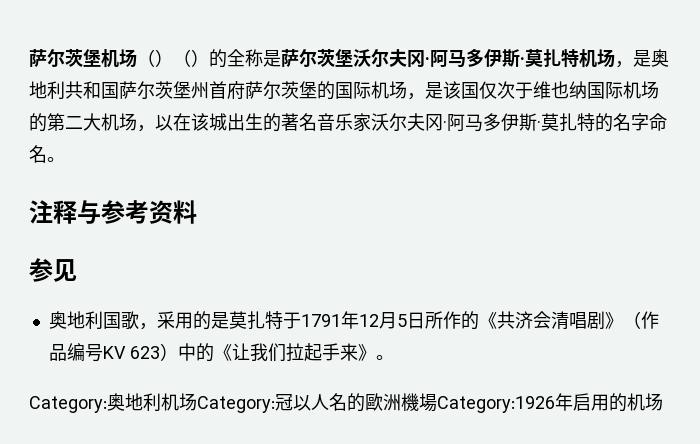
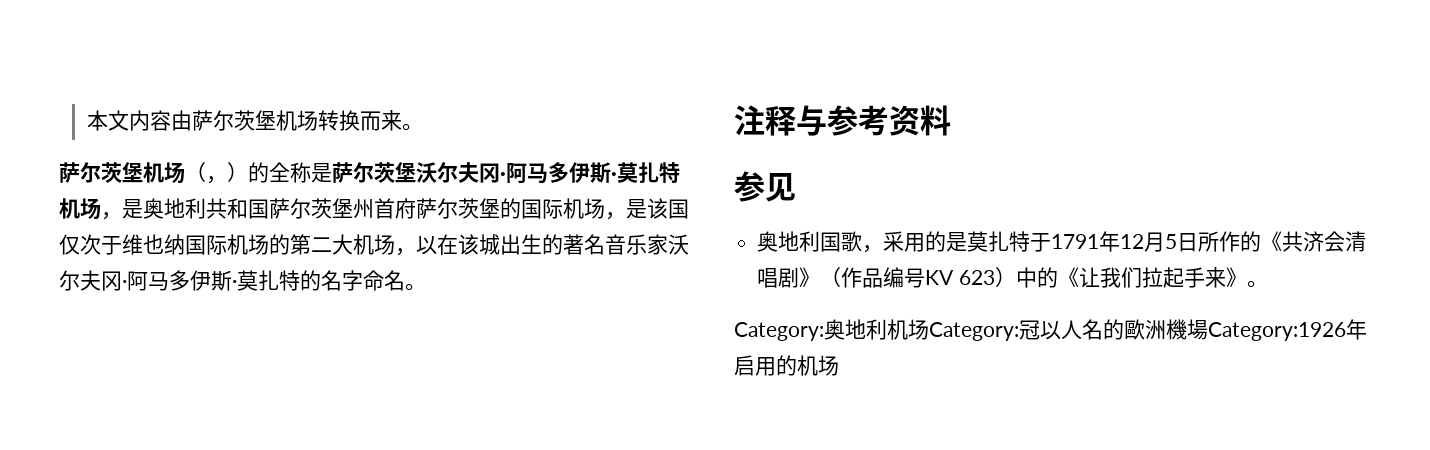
+ 本文内容由萨尔茨堡机场转换而来。
- 萨尔茨堡机场（）（）的全称是萨尔茨堡沃尔夫冈·阿马多伊斯·莫扎特机场，是奥地利共和国萨尔茨堡州首府萨尔茨堡的国际机场，是该国仅次于维也纳国际机场的第二大机场，以在该城出生的著名音乐家沃尔夫冈·阿马多伊斯·莫扎特的名字命名。
+ 萨尔茨堡机场（，）的全称是萨尔茨堡沃尔夫冈·阿马多伊斯·莫扎特机场，是奥地利共和国萨尔茨堡州首府萨尔茨堡的国际机场，是该国仅次于维也纳国际机场的第二大机场，以在该城出生的著名音乐家沃尔夫冈·阿马多伊斯·莫扎特的名字命名。

